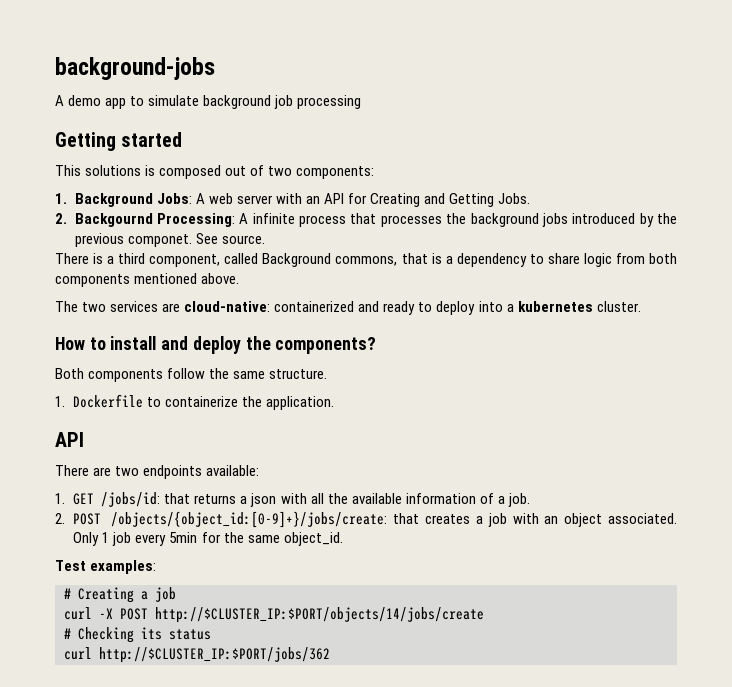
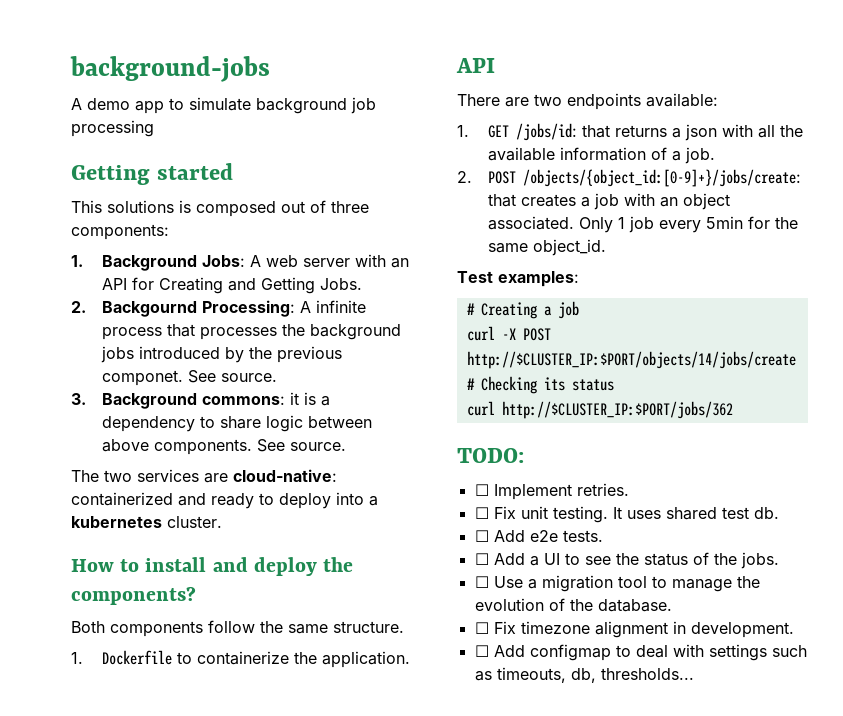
- This solutions is composed out of two components:
+ This solutions is composed out of three components:
- There is a third component, called Background commons, that is a dependency to share logic from both components mentioned above.
+ 3. Background commons: it is a dependency to share logic between above components. See source.
+ TODO:
+ ☐ Implement retries.
+ ☐ Fix unit testing. It uses shared test db.
+ ☐ Add e2e tests.
+ ☐ Add a UI to see the status of the jobs.
+ ☐ Use a migration tool to manage the evolution of the database.
+ ☐ Fix timezone alignment in development.
+ ☐ Add configmap to deal with settings such as timeouts, db, thresholds...

